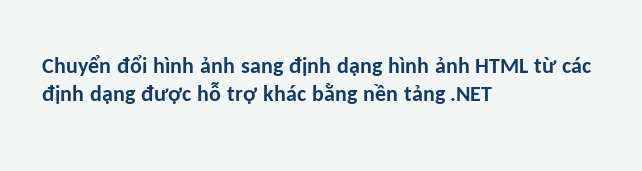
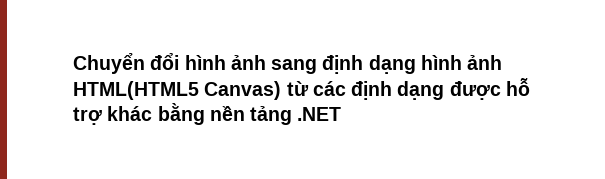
- Chuyển đổi hình ảnh sang định dạng hình ảnh HTML từ các định dạng được hỗ trợ khác bằng nền tảng .NET
+ Chuyển đổi hình ảnh sang định dạng hình ảnh HTML(HTML5 Canvas) từ các định dạng được hỗ trợ khác bằng nền tảng .NET

